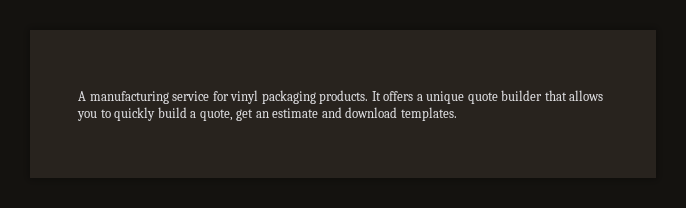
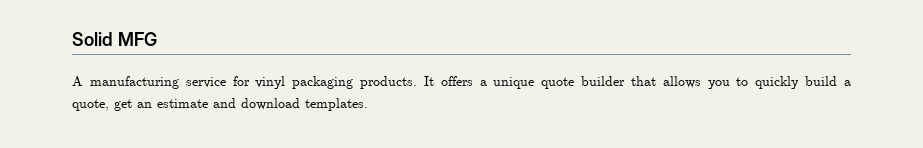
+ Solid MFG

